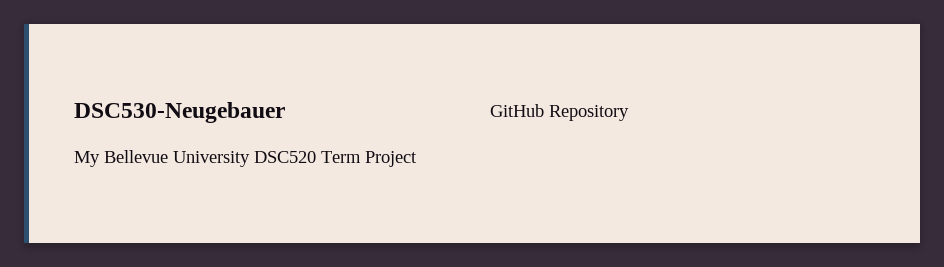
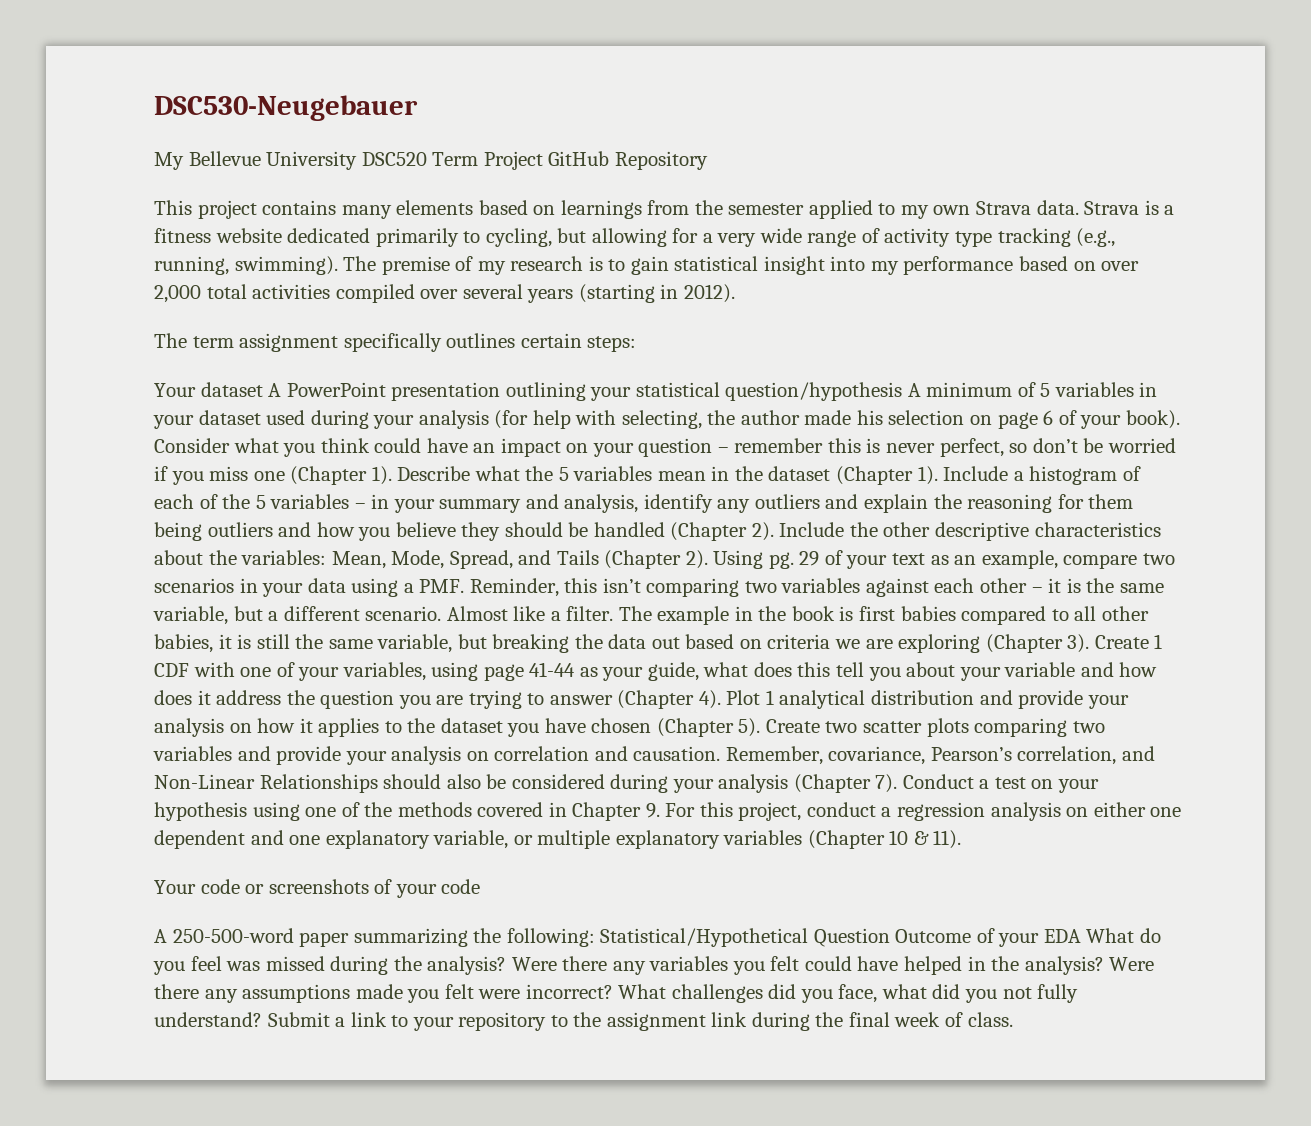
+ This project contains many elements based on learnings from the semester applied to my own Strava data. Strava is a fitness website dedicated primarily to cycling, but allowing for a very wide range of activity type tracking (e.g., running, swimming). The premise of my research is to gain statistical insight into my performance based on over 2,000 total activities compiled over several years (starting in 2012).
+ The term assignment specifically outlines certain steps:
+ Your dataset A PowerPoint presentation outlining your statistical question/hypothesis A minimum of 5 variables in your dataset used during your analysis (for help with selecting, the author made his selection on page 6 of your book). Consider what you think could have an impact on your question – remember this is never perfect, so don’t be worried if you miss one (Chapter 1). Describe what the 5 variables mean in the dataset (Chapter 1). Include a histogram of each of the 5 variables – in your summary and analysis, identify any outliers and explain the reasoning for them being outliers and how you believe they should be handled (Chapter 2). Include the other descriptive characteristics about the variables: Mean, Mode, Spread, and Tails (Chapter 2). Using pg. 29 of your text as an example, compare two scenarios in your data using a PMF. Reminder, this isn’t comparing two variables against each other – it is the same variable, but a different scenario. Almost like a filter. The example in the book is first babies compared to all other babies, it is still the same variable, but breaking the data out based on criteria we are exploring (Chapter 3). Create 1 CDF with one of your variables, using page 41-44 as your guide, what does this tell you about your variable and how does it address the question you are trying to answer (Chapter 4). Plot 1 analytical distribution and provide your analysis on how it applies to the dataset you have chosen (Chapter 5). Create two scatter plots comparing two variables and provide your analysis on correlation and causation. Remember, covariance, Pearson’s correlation, and Non-Linear Relationships should also be considered during your analysis (Chapter 7). Conduct a test on your hypothesis using one of the methods covered in Chapter 9. For this project, conduct a regression analysis on either one dependent and one explanatory variable, or multiple explanatory variables (Chapter 10 & 11).
+ Your code or screenshots of your code
+ A 250-500-word paper summarizing the following: Statistical/Hypothetical Question Outcome of your EDA What do you feel was missed during the analysis? Were there any variables you felt could have helped in the analysis? Were there any assumptions made you felt were incorrect? What challenges did you face, what did you not fully understand? Submit a link to your repository to the assignment link during the final week of class.

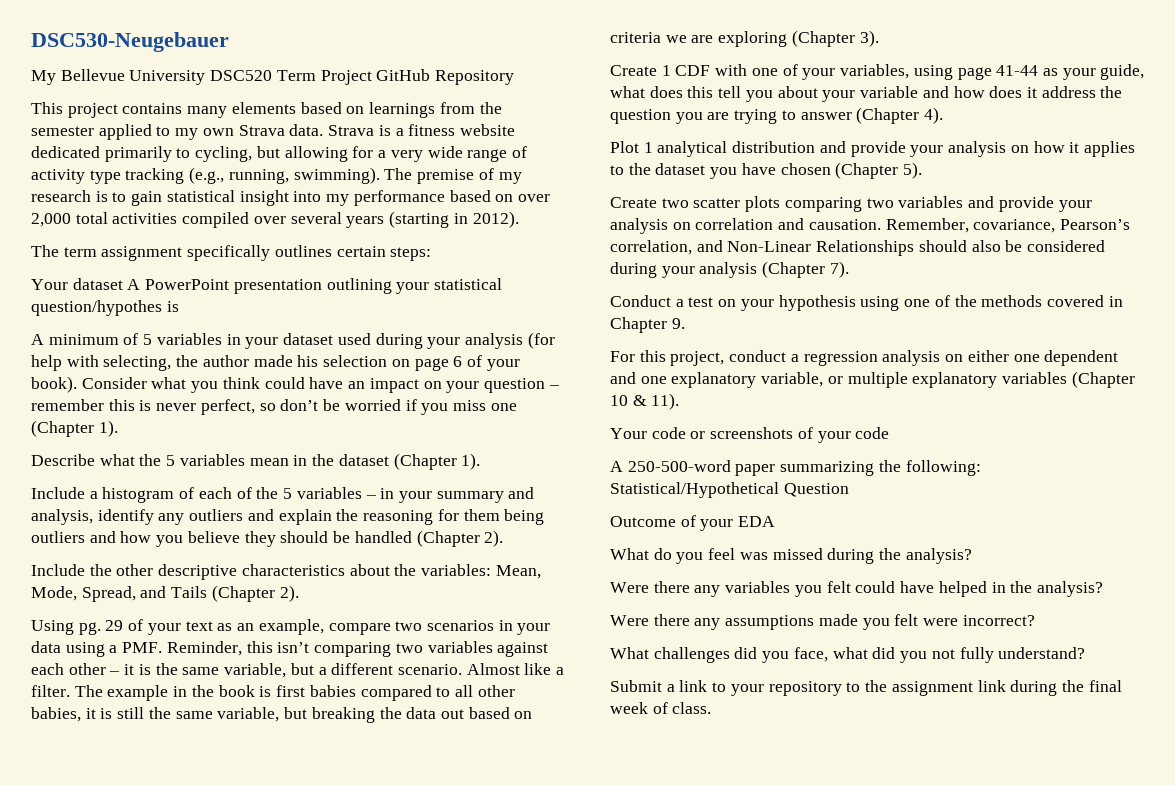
- Your dataset A PowerPoint presentation outlining your statistical question/hypothesis A minimum of 5 variables in your dataset used during your analysis (for help with selecting, the author made his selection on page 6 of your book).
+ Your dataset A PowerPoint presentation outlining your statistical question/hypothes is
+ A minimum of 5 variables in your dataset used during your analysis (for help with selecting, the author made his selection on page 6 of your book).
- Consider what you think could have an impact on your question – remember this is never perfect, so don’t be worried if you miss one (Chapter 1). Describe what the 5 variables mean in the dataset (Chapter 1). Include a histogram of each of the 5 variables – in your summary and analysis, identify any outliers and explain the reasoning for them being outliers and how you believe they should be handled (Chapter 2). Include the other descriptive characteristics about the variables:
+ Consider what you think could have an impact on your question – remember this is never perfect, so don’t be worried if you miss one (Chapter 1).
+ Describe what the 5 variables mean in the dataset (Chapter 1).
+ Include a histogram of each of the 5 variables – in your summary and analysis, identify any outliers and explain the reasoning for them being outliers and how you believe they should be handled (Chapter 2).
+ Include the other descriptive characteristics about the variables:
- Mean, Mode, Spread, and Tails (Chapter 2). Using pg.
+ Mean, Mode, Spread, and Tails (Chapter 2).
+ Using pg.
- The example in the book is first babies compared to all other babies, it is still the same variable, but breaking the data out based on criteria we are exploring (Chapter 3). Create 1 CDF with one of your variables, using page 41-44 as your guide, what does this tell you about your variable and how does it address the question you are trying to answer (Chapter 4). Plot 1 analytical distribution and provide your analysis on how it applies to the dataset you have chosen (Chapter 5). Create two scatter plots comparing two variables and provide your analysis on correlation and causation.
+ The example in the book is first babies compared to all other babies, it is still the same variable, but breaking the data out based on criteria we are exploring (Chapter 3).
+ Create 1 CDF with one of your variables, using page 41-44 as your guide, what does this tell you about your variable and how does it address the question you are trying to answer (Chapter 4).
+ Plot 1 analytical distribution and provide your analysis on how it applies to the dataset you have chosen (Chapter 5).
+ Create two scatter plots comparing two variables and provide your analysis on correlation and causation.
- Remember, covariance, Pearson’s correlation, and Non-Linear Relationships should also be considered during your analysis (Chapter 7). Conduct a test on your hypothesis using one of the methods covered in Chapter 9. For this project, conduct a regression analysis on either one dependent and one explanatory variable, or multiple explanatory variables (Chapter 10 & 11).
+ Remember, covariance, Pearson’s correlation, and Non-Linear Relationships should also be considered during your analysis (Chapter 7).
+ Conduct a test on your hypothesis using one of the methods covered in Chapter 9.
+ For this project, conduct a regression analysis on either one dependent and one explanatory variable, or multiple explanatory variables (Chapter 10 & 11).
- Statistical/Hypothetical Question Outcome of your EDA What do you feel was missed during the analysis? Were there any variables you felt could have helped in the analysis? Were there any assumptions made you felt were incorrect? What challenges did you face, what did you not fully understand? Submit a link to your repository to the assignment link during the final week of class.
+ Statistical/Hypothetical Question
+ Outcome of your EDA
+ What do you feel was missed during the analysis?
+ Were there any variables you felt could have helped in the analysis?
+ Were there any assumptions made you felt were incorrect?
+ What challenges did you face, what did you not fully understand?
+ Submit a link to your repository to the assignment link during the final week of class.

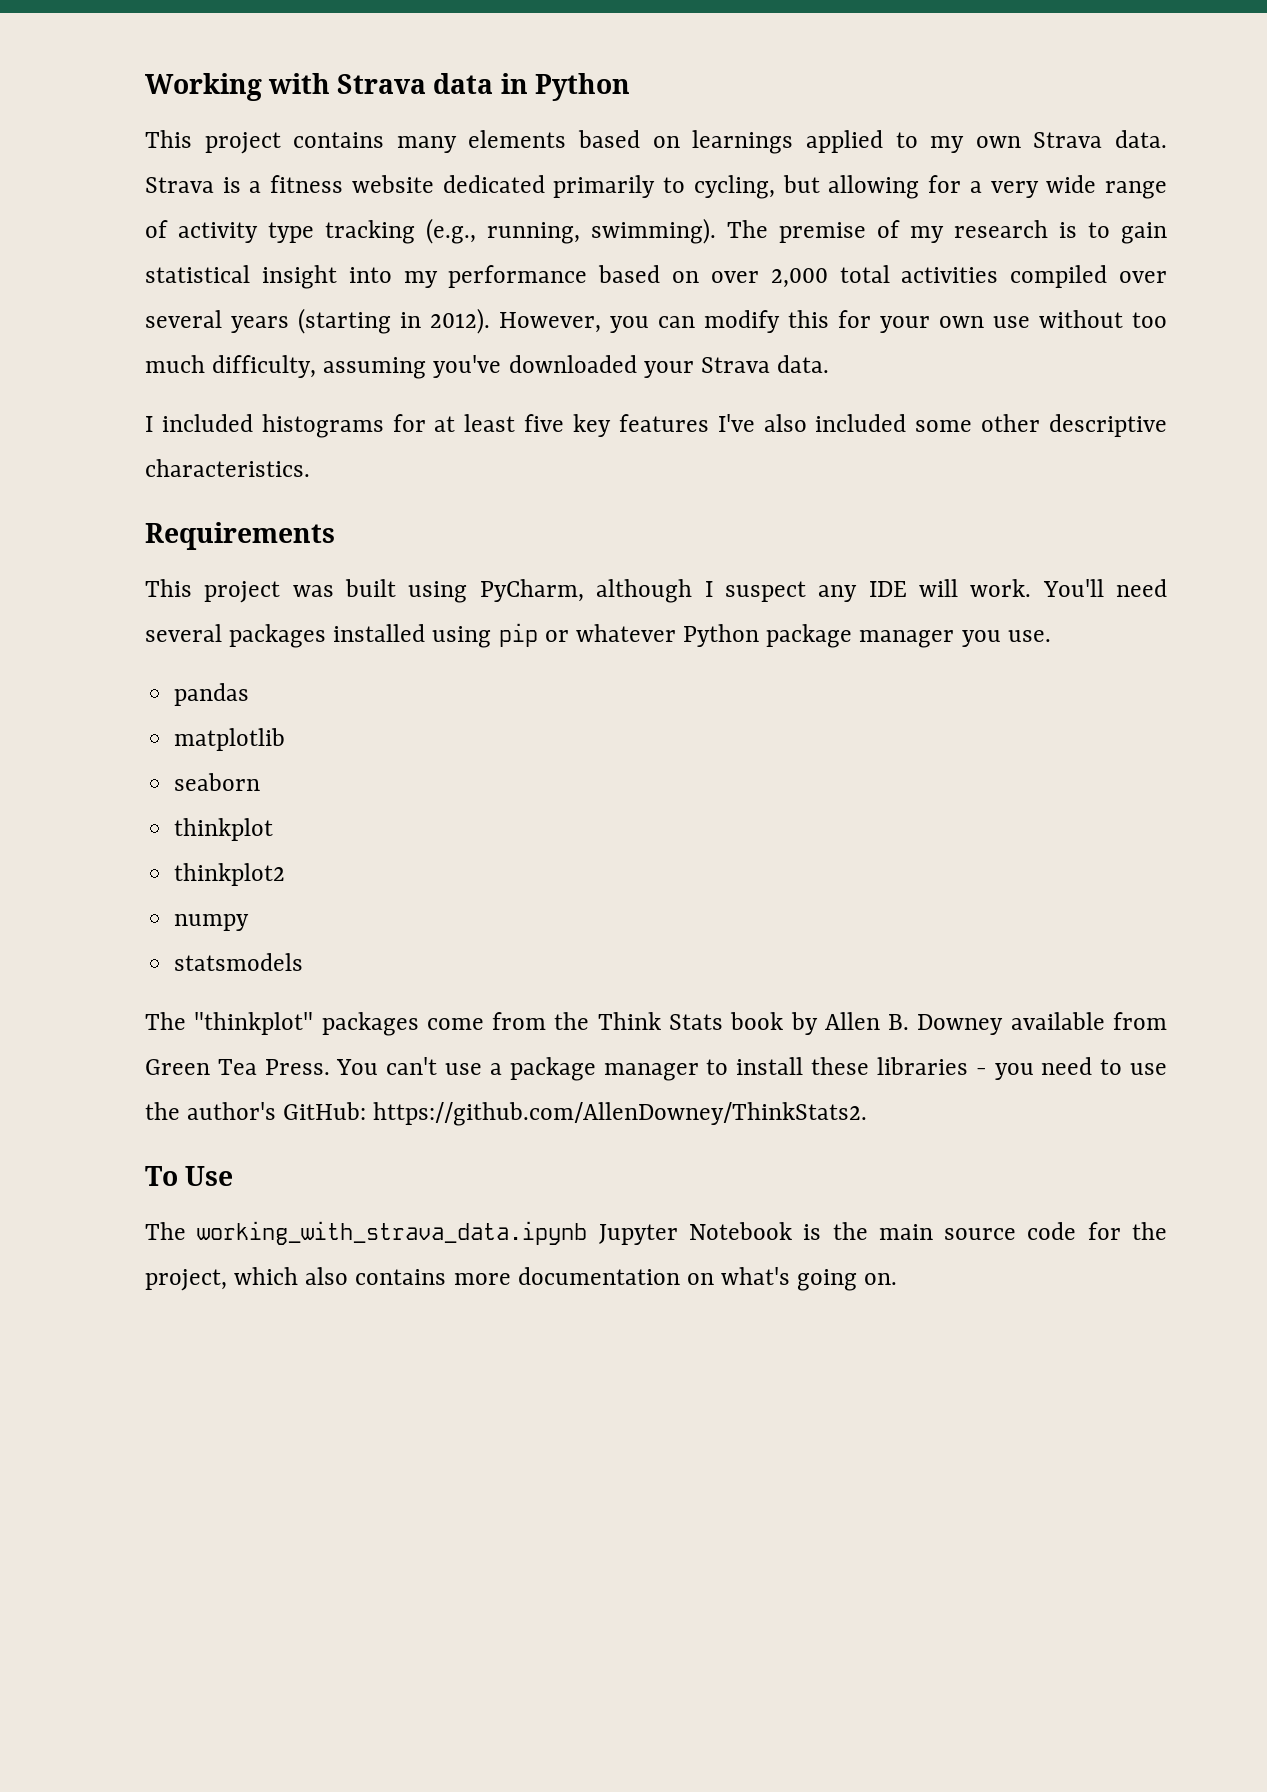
- DSC530-Neugebauer
- My Bellevue University DSC520 Term Project GitHub Repository
+ Working with Strava data in Python
- This project contains many elements based on learnings from the semester applied to my own Strava data.
+ This project contains many elements based on learnings applied to my own Strava data.
- The premise of my research is to gain statistical insight into my performance based on over 2,000 total activities compiled over several years (starting in 2012).
- The term assignment specifically outlines certain steps:
- Your dataset A PowerPoint presentation outlining your statistical question/hypothes is
- A minimum of 5 variables in your dataset used during your analysis (for help with selecting, the author made his selection on page 6 of your book). Consider what you think could have an impact on your question – remember this is never perfect, so don’t be worried if you miss one (Chapter 1).
- Describe what the 5 variables mean in the dataset (Chapter 1).
- Include a histogram of each of the 5 variables – in your summary and analysis, identify any outliers and explain the reasoning for them being outliers and how you believe they should be handled (Chapter 2).
- Include the other descriptive characteristics about the variables: Mean, Mode, Spread, and Tails (Chapter 2).
- Using pg. 29 of your text as an example, compare two scenarios in your data using a PMF. Reminder, this isn’t comparing two variables against each other – it is the same variable, but a different scenario. Almost like a filter. The example in the book is first babies compared to all other babies, it is still the same variable, but breaking the data out based on criteria we are exploring (Chapter 3).
- Create 1 CDF with one of your variables, using page 41-44 as your guide, what does this tell you about your variable and how does it address the question you are trying to answer (Chapter 4).
- Plot 1 analytical distribution and provide your analysis on how it applies to the dataset you have chosen (Chapter 5).
- Create two scatter plots comparing two variables and provide your analysis on correlation and causation. Remember, covariance, Pearson’s correlation, and Non-Linear Relationships should also be considered during your analysis (Chapter 7).
- Conduct a test on your hypothesis using one of the methods covered in Chapter 9.
- For this project, conduct a regression analysis on either one dependent and one explanatory variable, or multiple explanatory variables (Chapter 10 & 11).
- Your code or screenshots of your code
- A 250-500-word paper summarizing the following: Statistical/Hypothetical Question
- Outcome of your EDA
- What do you feel was missed during the analysis?
- Were there any variables you felt could have helped in the analysis?
- Were there any assumptions made you felt were incorrect?
- What challenges did you face, what did you not fully understand?
- Submit a link to your repository to the assignment link during the final week of class.
+ The premise of my research is to gain statistical insight into my performance based on over 2,000 total activities compiled over several years (starting in 2012). However, you can modify this for your own use without too much difficulty, assuming you've downloaded your Strava data.
+ I included histograms for at least five key features I've also included some other descriptive characteristics.
+ Requirements
+ This project was built using PyCharm, although I suspect any IDE will work. You'll need several packages installed using pip or whatever Python package manager you use.
+ pandas
+ matplotlib
+ seaborn
+ thinkplot
+ thinkplot2
+ numpy
+ statsmodels
+ The "thinkplot" packages come from the Think Stats book by Allen B. Downey available from Green Tea Press. You can't use a package manager to install these libraries - you need to use the author's GitHub: https://github.com/AllenDowney/ThinkStats2.
+ To Use
+ The working_with_strava_data.ipynb Jupyter Notebook is the main source code for the project, which also contains more documentation on what's going on.

